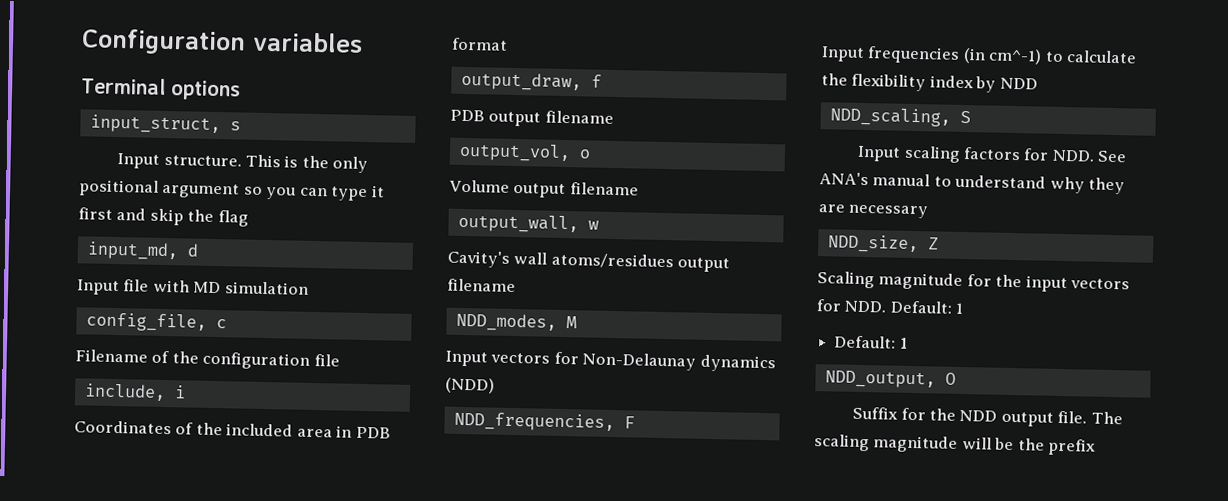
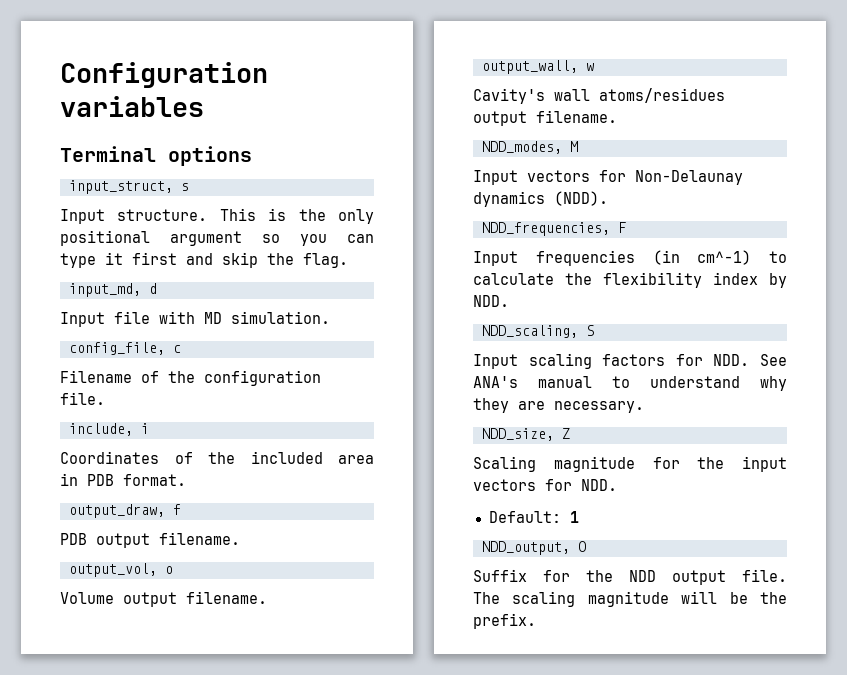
- This is the only positional argument so you can type it first and skip the flag
+ This is the only positional argument so you can type it first and skip the flag.
- Input file with MD simulation
+ Input file with MD simulation.
- Filename of the configuration file
+ Filename of the configuration file.
- Coordinates of the included area in PDB format
+ Coordinates of the included area in PDB format.
- PDB output filename
+ PDB output filename.
- Volume output filename
+ Volume output filename.
- Cavity's wall atoms/residues output filename
+ Cavity's wall atoms/residues output filename.
- Input vectors for Non-Delaunay dynamics (NDD)
+ Input vectors for Non-Delaunay dynamics (NDD).
- Input frequencies (in cm^-1) to calculate the flexibility index by NDD
+ Input frequencies (in cm^-1) to calculate the flexibility index by NDD.
- Input scaling factors for NDD. See ANA's manual to understand why they are necessary
+ Input scaling factors for NDD. See ANA's manual to understand why they are necessary.
- Scaling magnitude for the input vectors for NDD. Default: 1
+ Scaling magnitude for the input vectors for NDD.
- The scaling magnitude will be the prefix
+ The scaling magnitude will be the prefix.

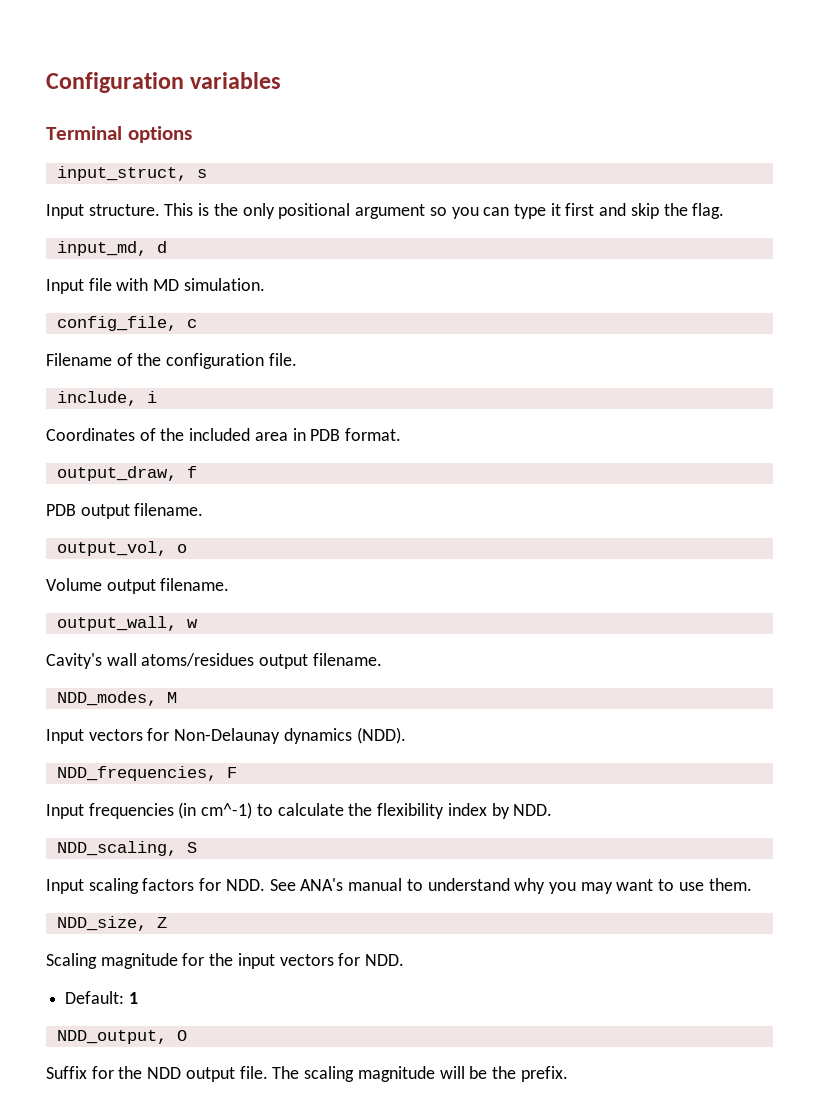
- Input scaling factors for NDD. See ANA's manual to understand why they are necessary.
+ Input scaling factors for NDD. See ANA's manual to understand why you may want to use them.

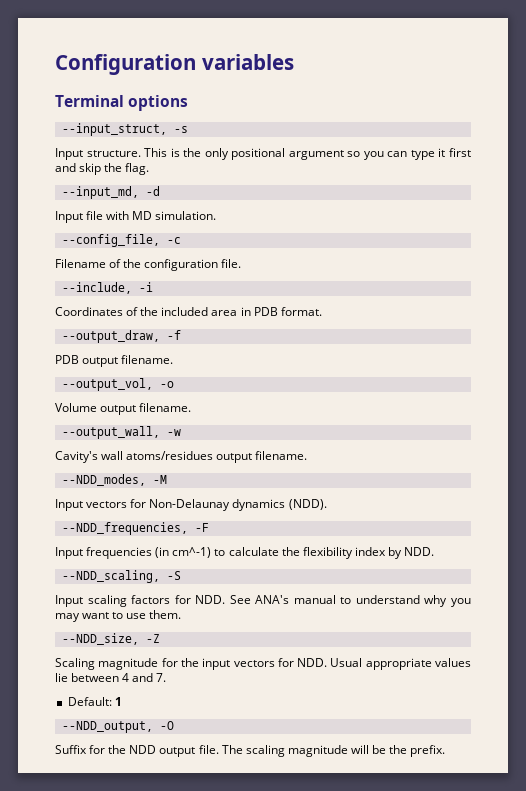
- input_struct, s
+ --input_struct, -s
- input_md, d
+ --input_md, -d
- config_file, c
+ --config_file, -c
- include, i
+ --include, -i
- output_draw, f
+ --output_draw, -f
- output_vol, o
+ --output_vol, -o
- output_wall, w
+ --output_wall, -w
- NDD_modes, M
+ --NDD_modes, -M
- NDD_frequencies, F
+ --NDD_frequencies, -F
- NDD_scaling, S
+ --NDD_scaling, -S
- NDD_size, Z
+ --NDD_size, -Z
- Scaling magnitude for the input vectors for NDD.
+ Scaling magnitude for the input vectors for NDD. Usual appropriate values lie between 4 and 7.
- NDD_output, O
+ --NDD_output, -O

